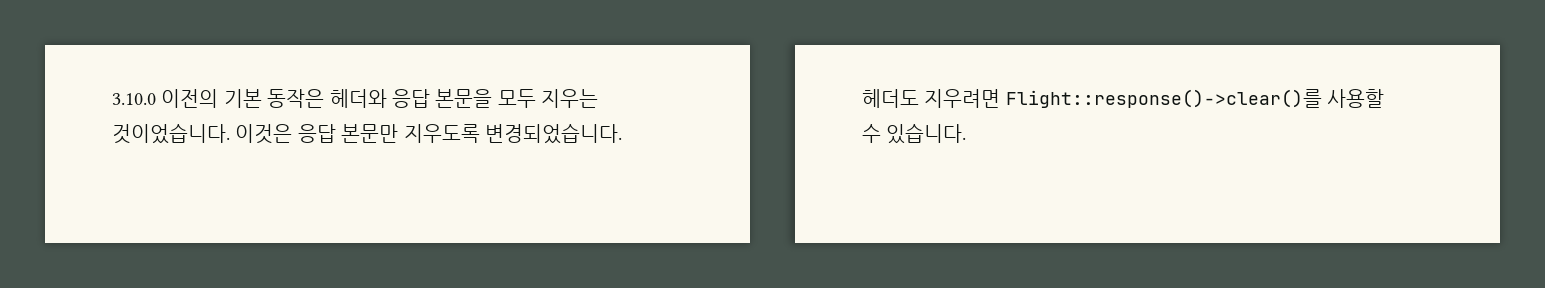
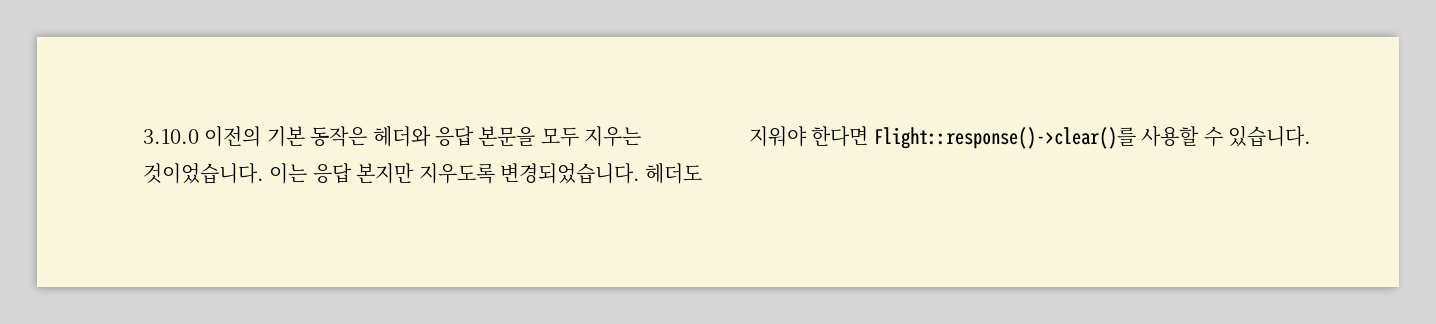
- 이것은 응답 본문만 지우도록 변경되었습니다.
+ 이는 응답 본지만 지우도록 변경되었습니다.
- 헤더도 지우려면 Flight::response()->clear()를 사용할 수 있습니다.
+ 헤더도 지워야 한다면 Flight::response()->clear()를 사용할 수 있습니다.

